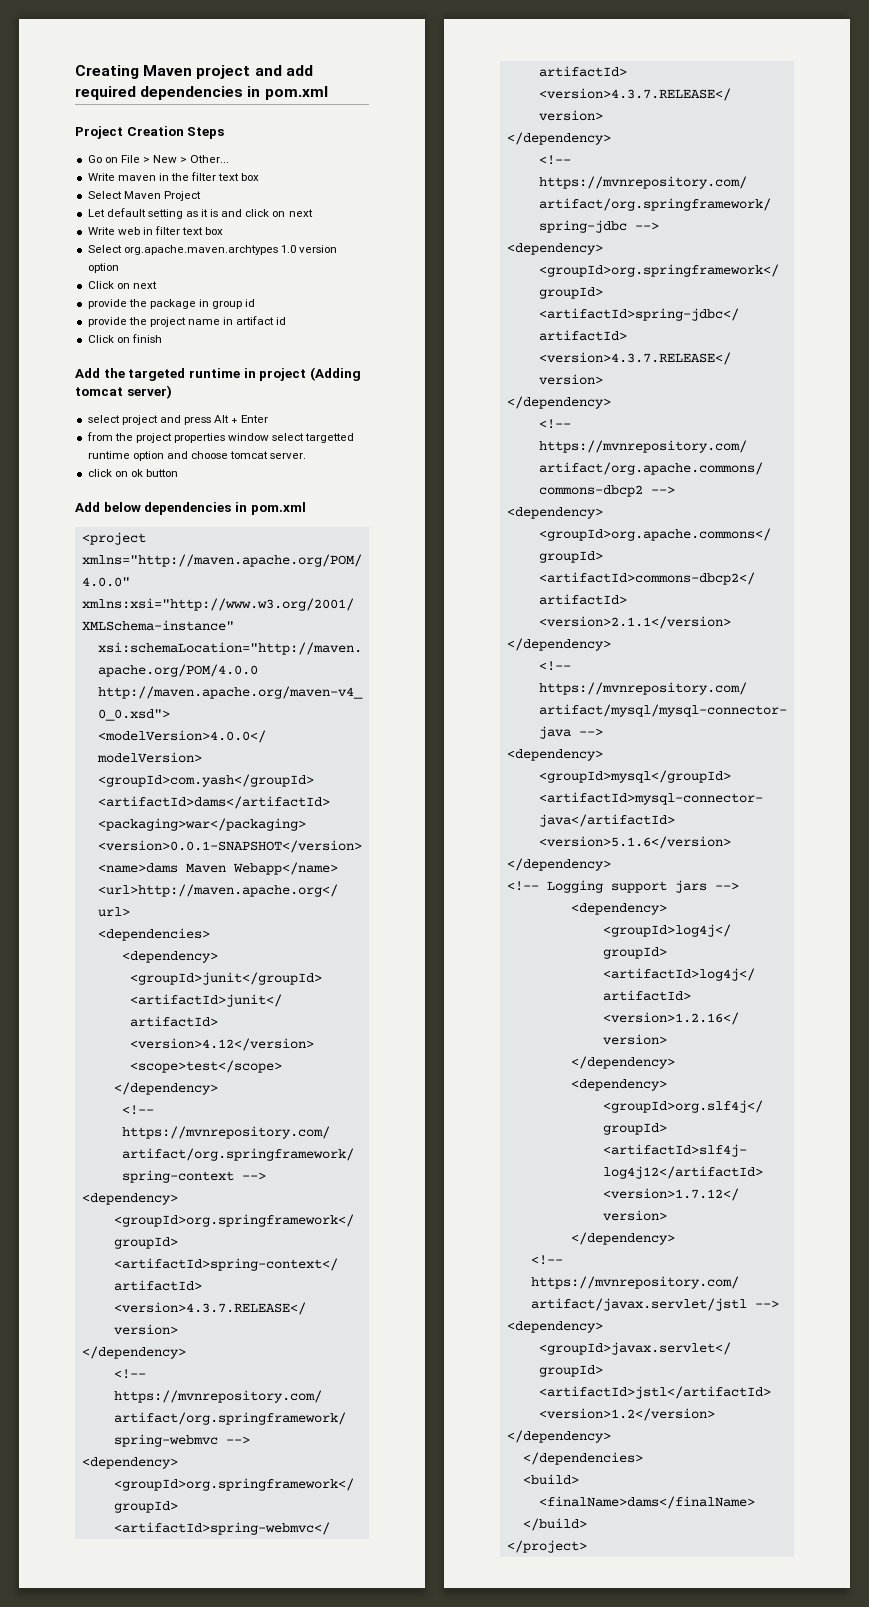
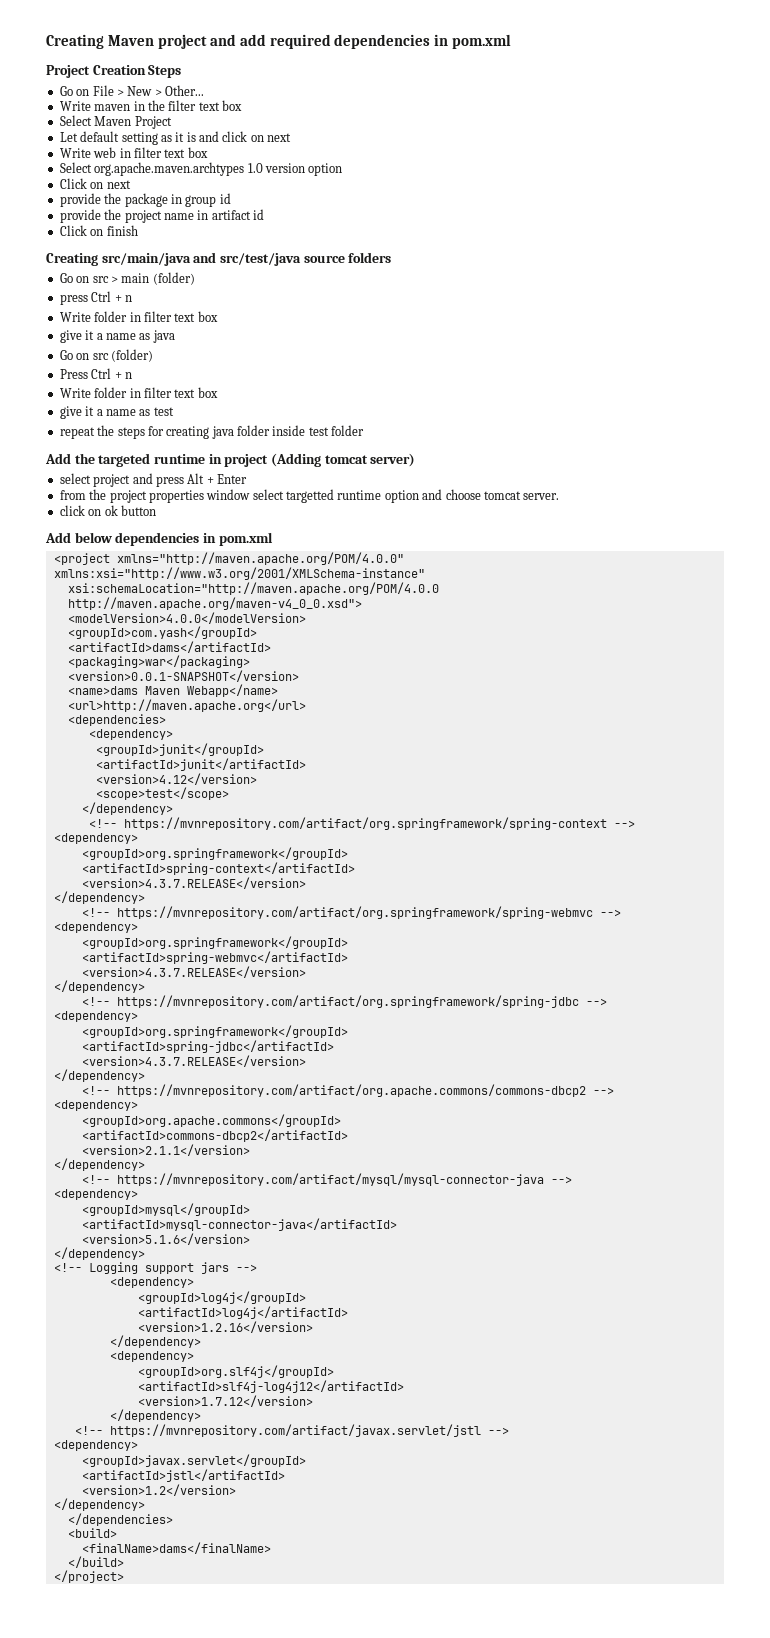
+ Creating src/main/java and src/test/java source folders
+ Go on src > main (folder)
+ press Ctrl + n
+ Write folder in filter text box
+ give it a name as java
+ Go on src (folder)
+ Press Ctrl + n
+ Write folder in filter text box
+ give it a name as test
+ repeat the steps for creating java folder inside test folder

